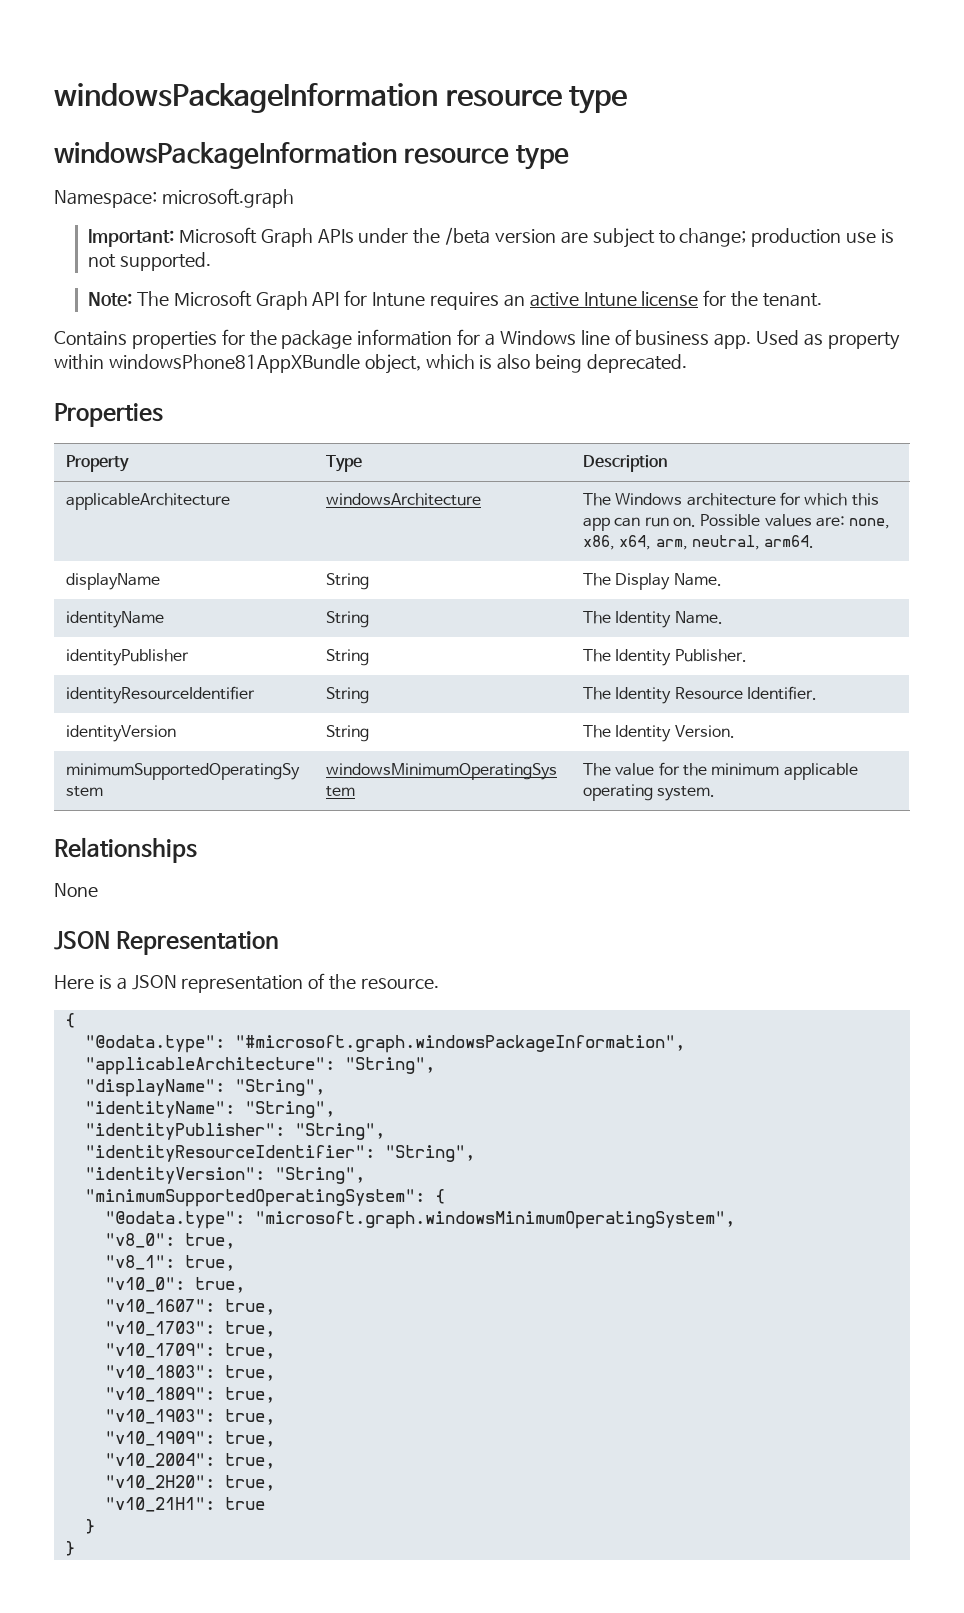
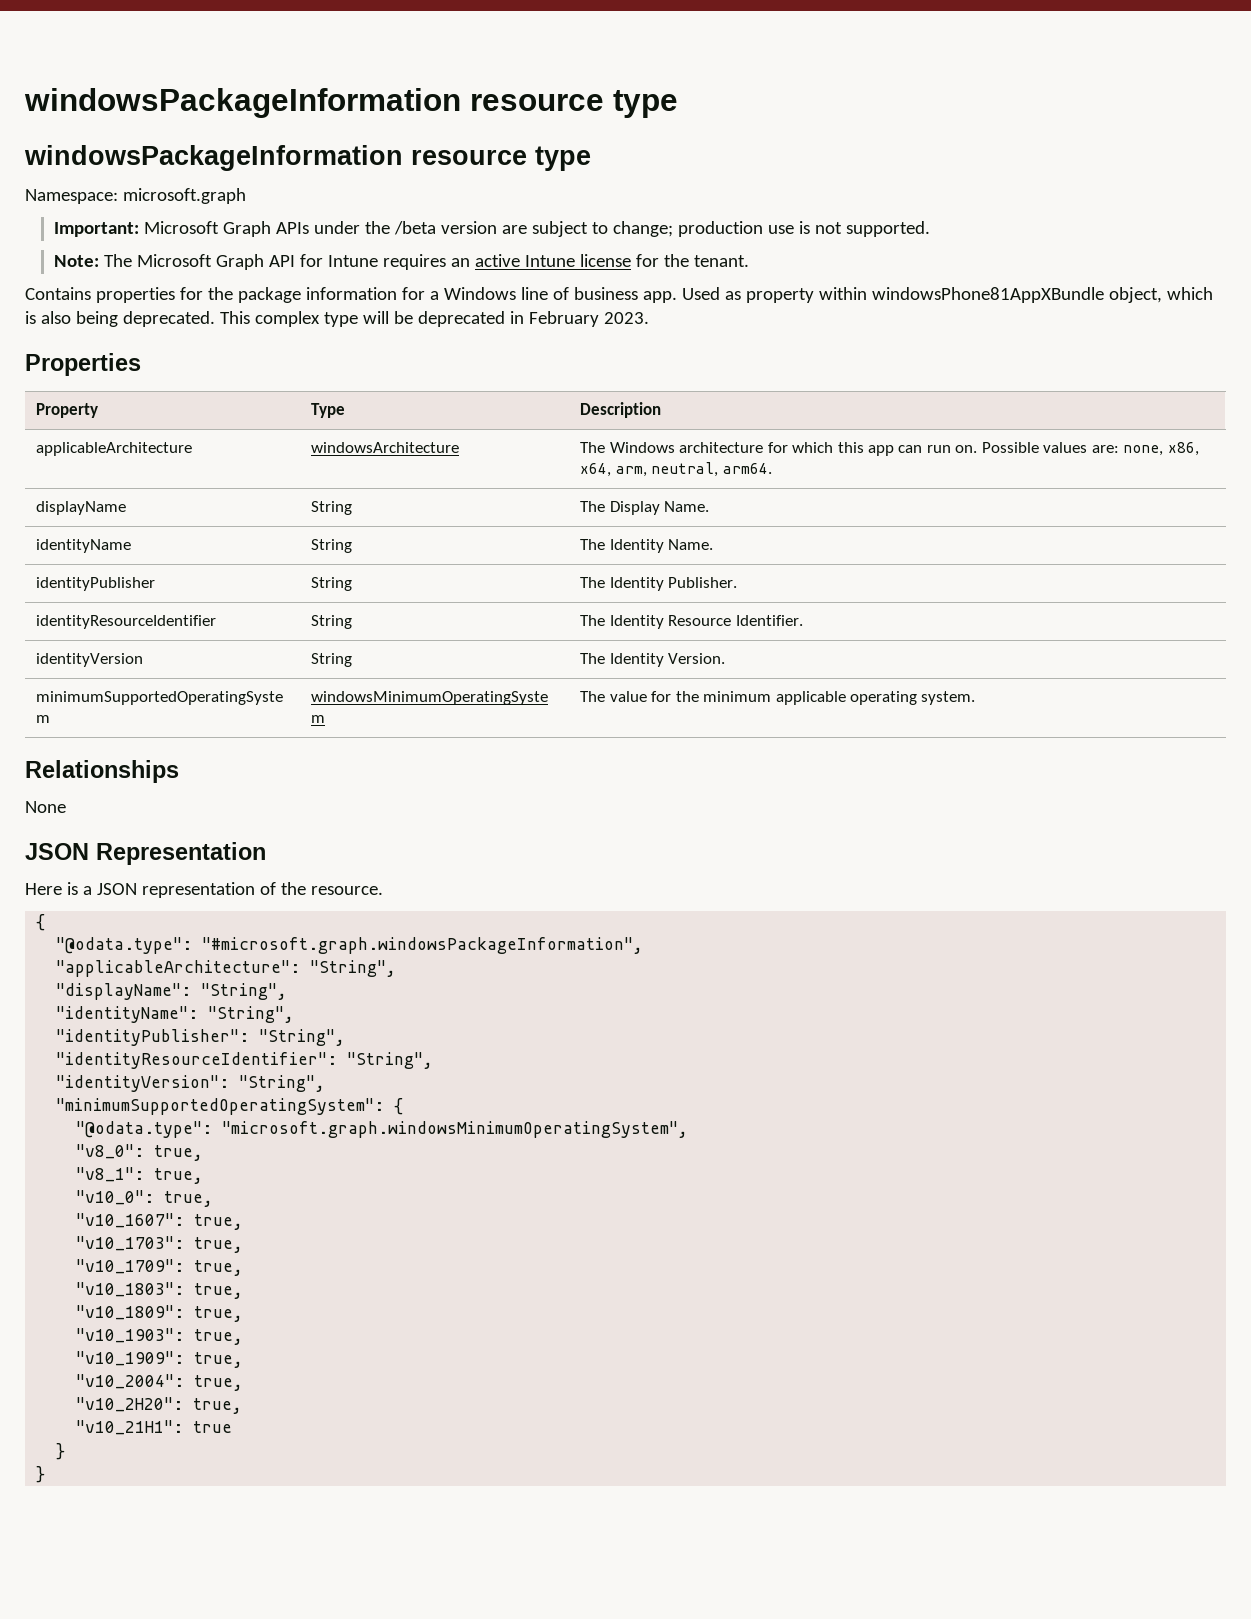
+ This complex type will be deprecated in February 2023.

